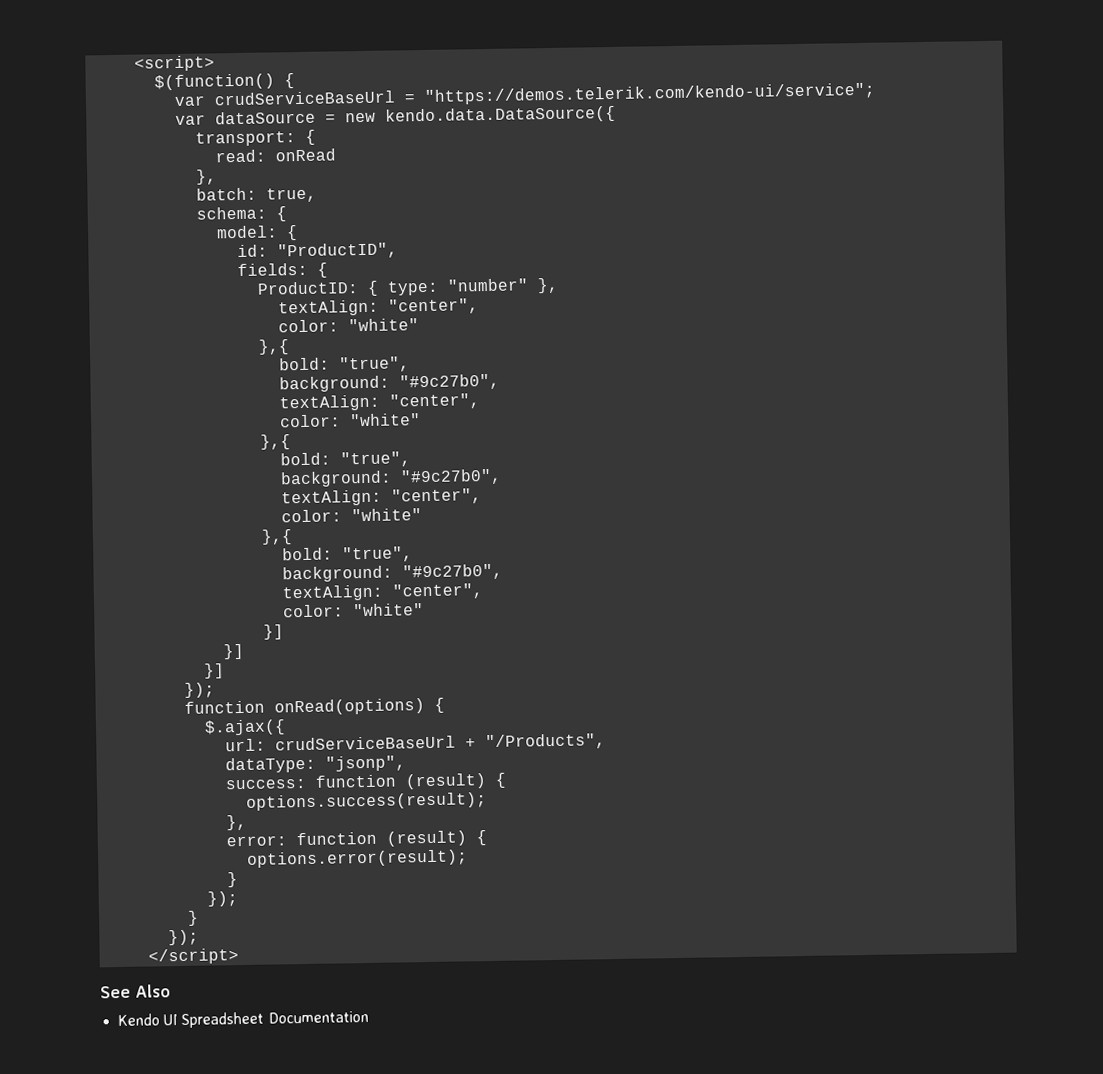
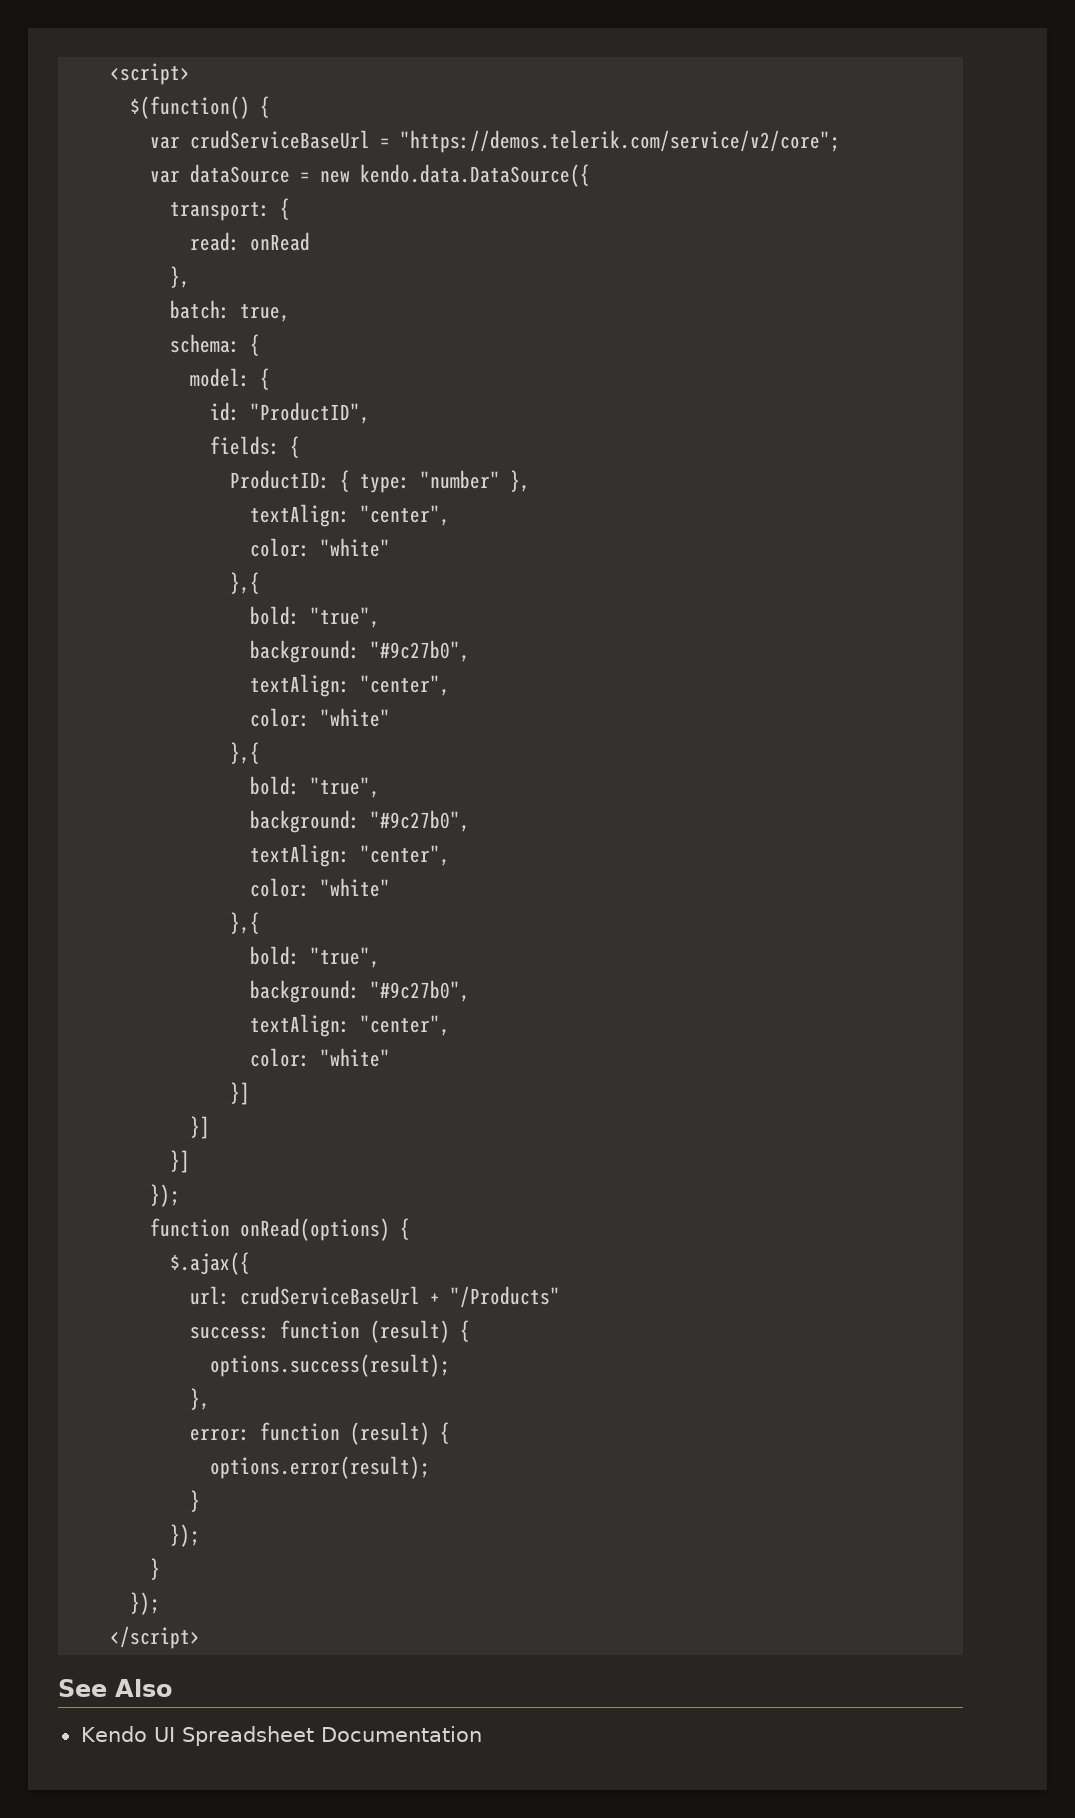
- var crudServiceBaseUrl = "https://demos.telerik.com/kendo-ui/service";
+ var crudServiceBaseUrl = "https://demos.telerik.com/service/v2/core";
- url: crudServiceBaseUrl + "/Products",
- dataType: "jsonp",
+ url: crudServiceBaseUrl + "/Products"

